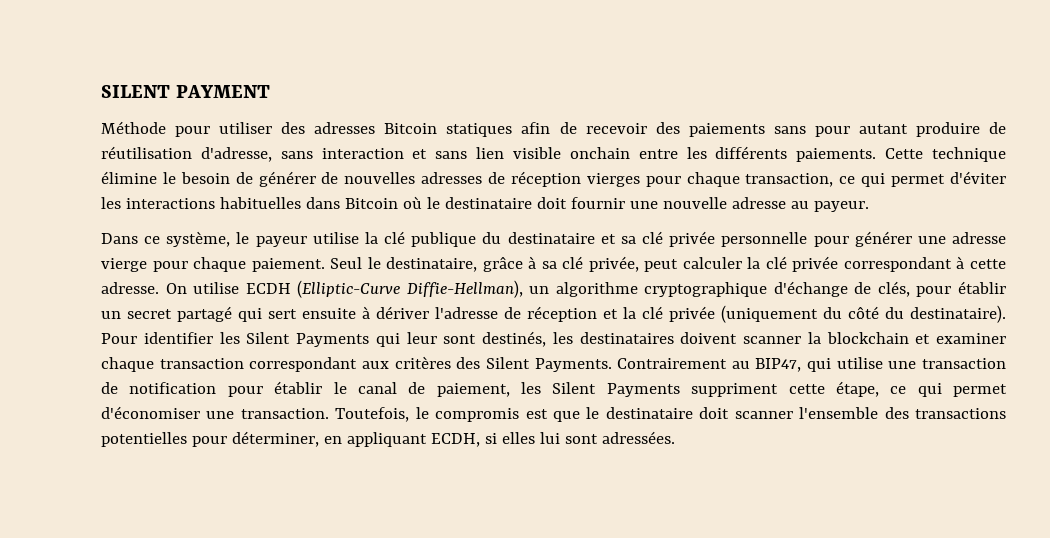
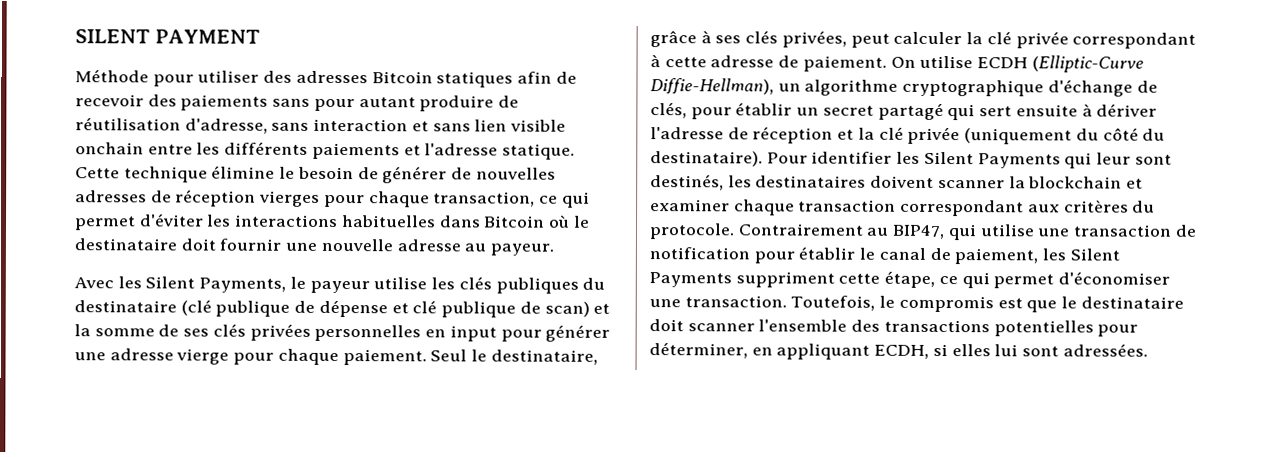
- Méthode pour utiliser des adresses Bitcoin statiques afin de recevoir des paiements sans pour autant produire de réutilisation d'adresse, sans interaction et sans lien visible onchain entre les différents paiements.
+ Méthode pour utiliser des adresses Bitcoin statiques afin de recevoir des paiements sans pour autant produire de réutilisation d'adresse, sans interaction et sans lien visible onchain entre les différents paiements et l'adresse statique.
- Dans ce système, le payeur utilise la clé publique du destinataire et sa clé privée personnelle pour générer une adresse vierge pour chaque paiement.
+ Avec les Silent Payments, le payeur utilise les clés publiques du destinataire (clé publique de dépense et clé publique de scan) et la somme de ses clés privées personnelles en input pour générer une adresse vierge pour chaque paiement.
- Seul le destinataire, grâce à sa clé privée, peut calculer la clé privée correspondant à cette adresse.
+ Seul le destinataire, grâce à ses clés privées, peut calculer la clé privée correspondant à cette adresse de paiement.
- Pour identifier les Silent Payments qui leur sont destinés, les destinataires doivent scanner la blockchain et examiner chaque transaction correspondant aux critères des Silent Payments.
+ Pour identifier les Silent Payments qui leur sont destinés, les destinataires doivent scanner la blockchain et examiner chaque transaction correspondant aux critères du protocole.

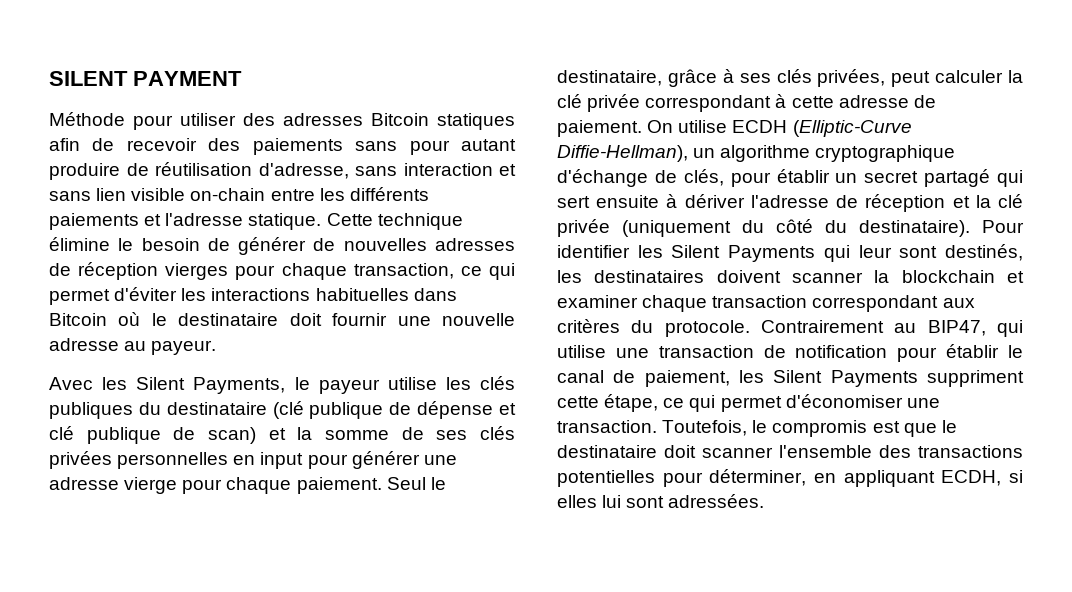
- Méthode pour utiliser des adresses Bitcoin statiques afin de recevoir des paiements sans pour autant produire de réutilisation d'adresse, sans interaction et sans lien visible onchain entre les différents paiements et l'adresse statique.
+ Méthode pour utiliser des adresses Bitcoin statiques afin de recevoir des paiements sans pour autant produire de réutilisation d'adresse, sans interaction et sans lien visible on-chain entre les différents paiements et l'adresse statique.

